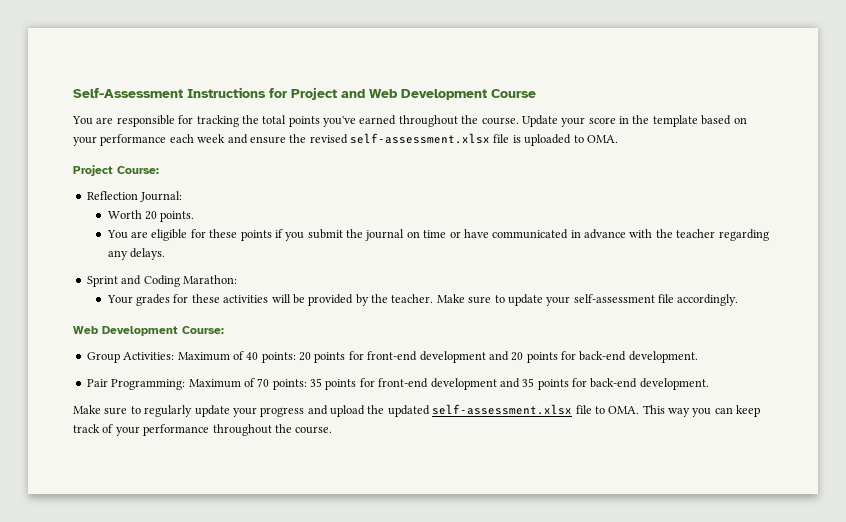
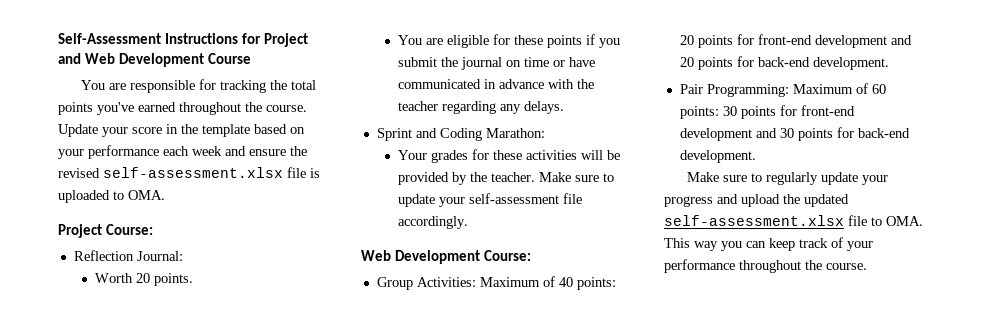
- Pair Programming: Maximum of 70 points: 35 points for front-end development and 35 points for back-end development.
+ Pair Programming: Maximum of 60 points: 30 points for front-end development and 30 points for back-end development.

